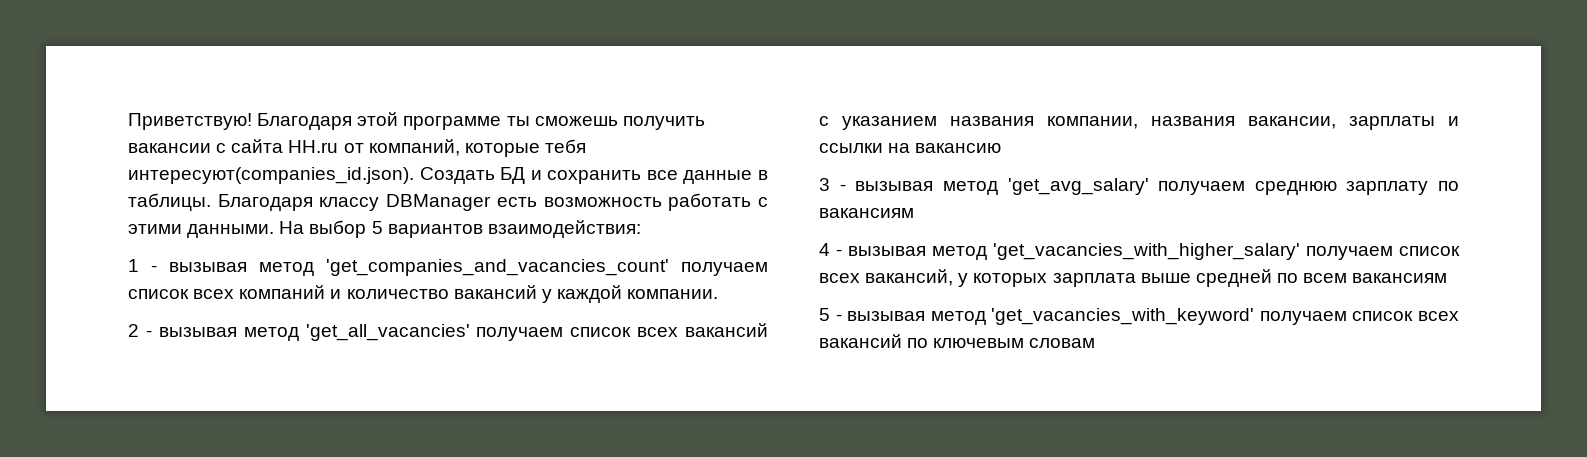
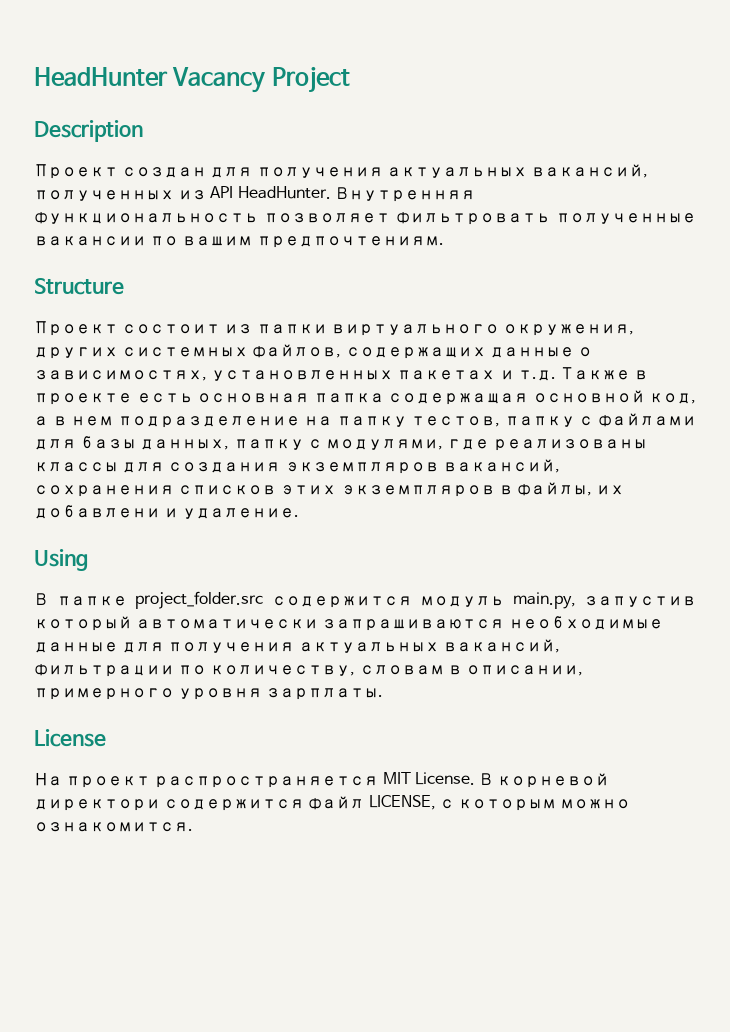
- Приветствую! Благодаря этой программе ты сможешь получить вакансии с сайта HH.ru от компаний, которые тебя интересуют(companies_id.json). Создать БД и сохранить все данные в таблицы. Благодаря классу DBManager есть возможность работать с этими данными. На выбор 5 вариантов взаимодействия:
- 1 - вызывая метод 'get_companies_and_vacancies_count' получаем список всех компаний и количество вакансий у каждой компании.
- 2 - вызывая метод 'get_all_vacancies' получаем список всех вакансий с указанием названия компании, названия вакансии, зарплаты и ссылки на вакансию
- 3 - вызывая метод 'get_avg_salary' получаем среднюю зарплату по вакансиям
- 4 - вызывая метод 'get_vacancies_with_higher_salary' получаем список всех вакансий, у которых зарплата выше средней по всем вакансиям
- 5 - вызывая метод 'get_vacancies_with_keyword' получаем список всех вакансий по ключевым словам
+ HeadHunter Vacancy Project
+ Description
+ Проект создан для получения актуальных вакансий, полученных из API HeadHunter. Внутренняя функциональность позволяет фильтровать полученные вакансии по вашим предпочтениям.
+ Structure
+ Проект состоит из папки виртуального окружения, других системных файлов, содержащих данные о зависимостях, установленных пакетах и т.д. Также в проекте есть основная папка содержащая основной код, а в нем подразделение на папку тестов, папку с файлами для базы данных, папку с модулями, где реализованы классы для создания экземпляров вакансий, сохранения списков этих экземпляров в файлы, их добавлени и удаление.
+ Using
+ В папке project_folder.src содержится модуль main.py, запустив который автоматически запрашиваются необходимые данные для получения актуальных вакансий, фильтрации по количеству, словам в описании, примерного уровня зарплаты.
+ License
+ На проект распространяется MIT License. В корневой директори содержится файл LICENSE, с которым можно ознакомится.

